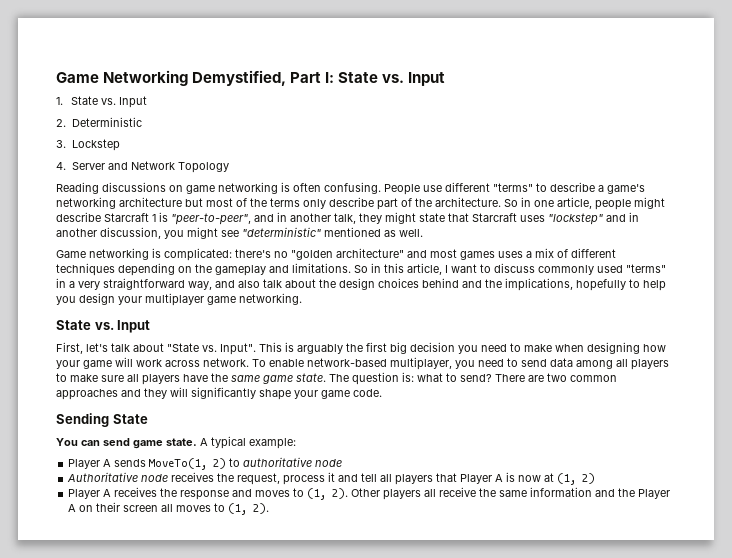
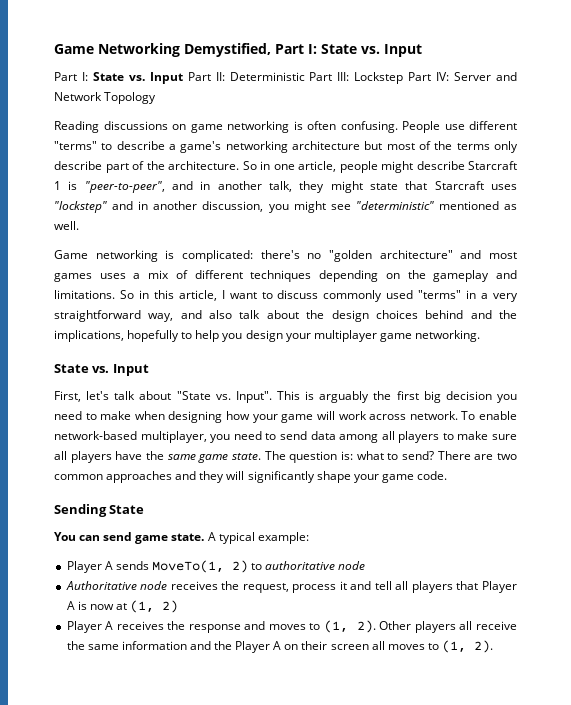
- 1. State vs. Input
- 2. Deterministic
- 3. Lockstep
- 4. Server and Network Topology
+ Part I: State vs. Input Part II: Deterministic Part III: Lockstep Part IV: Server and Network Topology

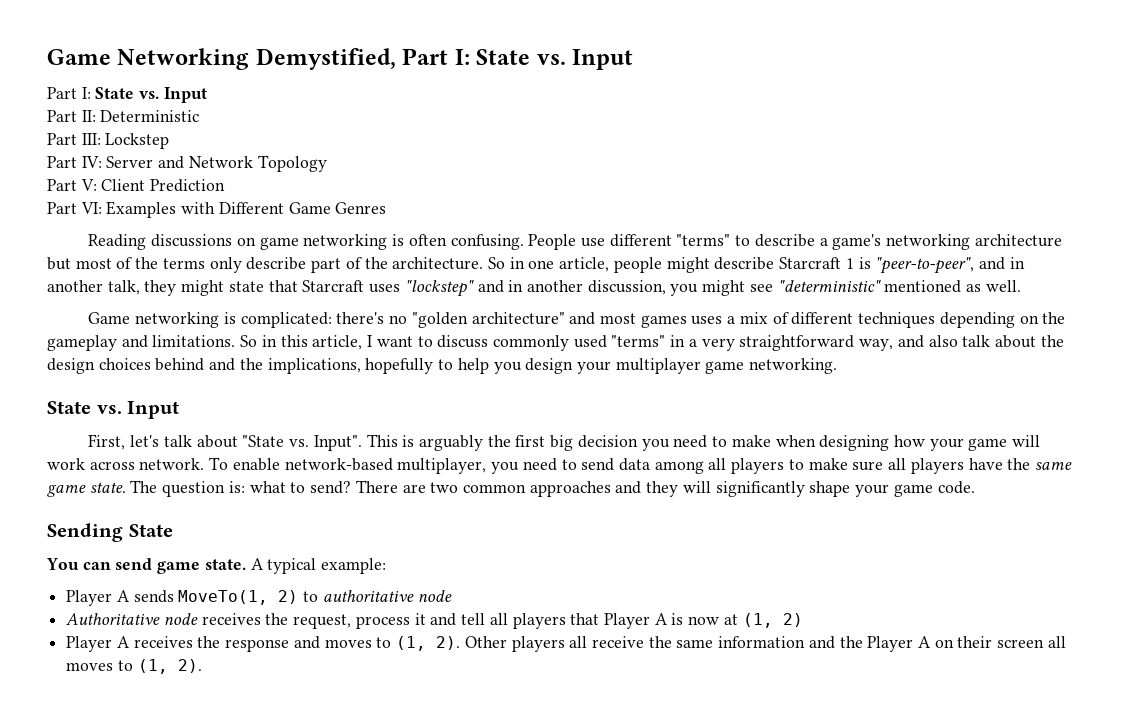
  Game Networking Demystified, Part I: State vs. Input
- Part I: State vs. Input Part II: Deterministic Part III: Lockstep Part IV: Server and Network Topology
+ Part I: State vs. Input
+ Part II: Deterministic
+ Part III: Lockstep
+ Part IV: Server and Network Topology
+ Part V: Client Prediction
+ Part VI: Examples with Different Game Genres

